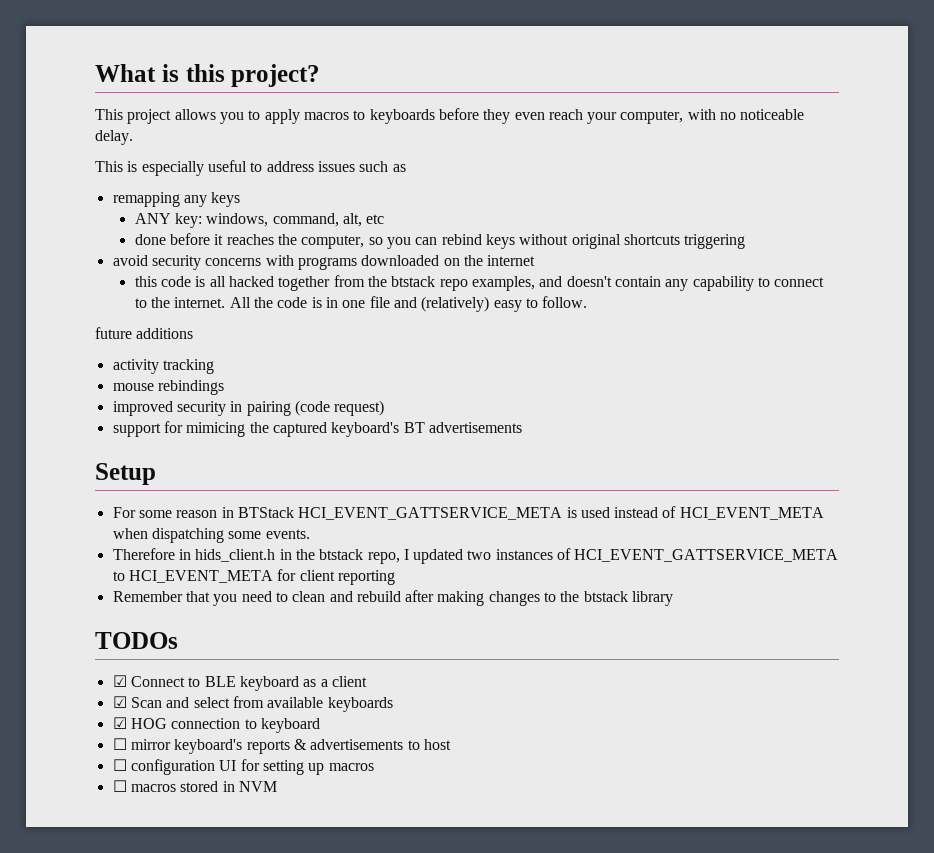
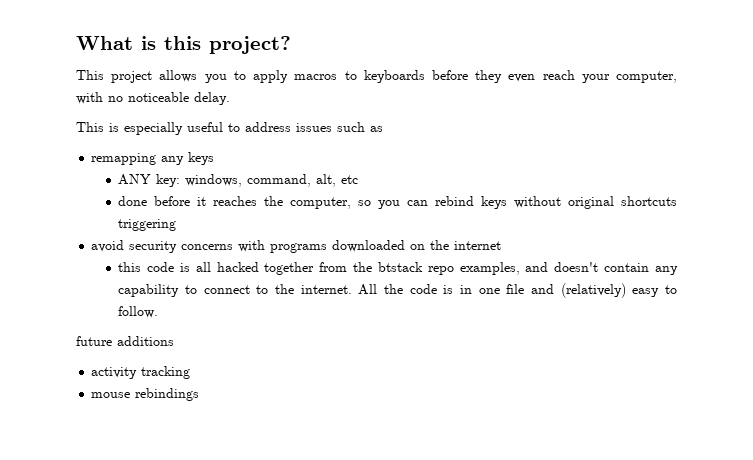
- improved security in pairing (code request)
- support for mimicing the captured keyboard's BT advertisements
- Setup
- For some reason in BTStack HCI_EVENT_GATTSERVICE_META is used instead of HCI_EVENT_META when dispatching some events.
- Therefore in hids_client.h in the btstack repo, I updated two instances of HCI_EVENT_GATTSERVICE_META to HCI_EVENT_META for client reporting
- Remember that you need to clean and rebuild after making changes to the btstack library
- TODOs
- ☑ Connect to BLE keyboard as a client
- ☑ Scan and select from available keyboards
- ☑ HOG connection to keyboard
- ☐ mirror keyboard's reports & advertisements to host
- ☐ configuration UI for setting up macros
- ☐ macros stored in NVM

